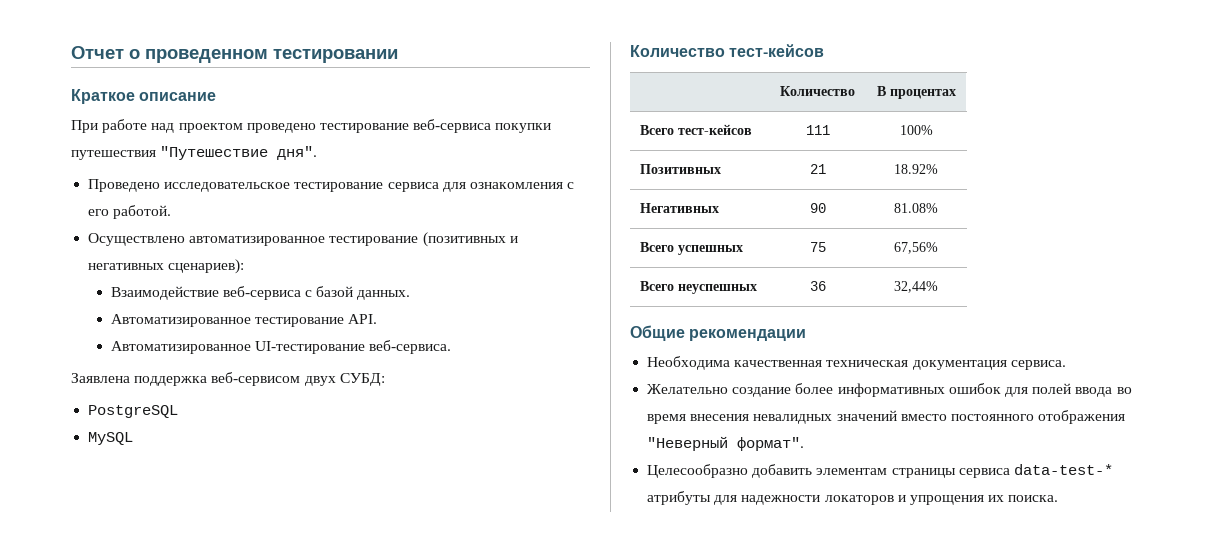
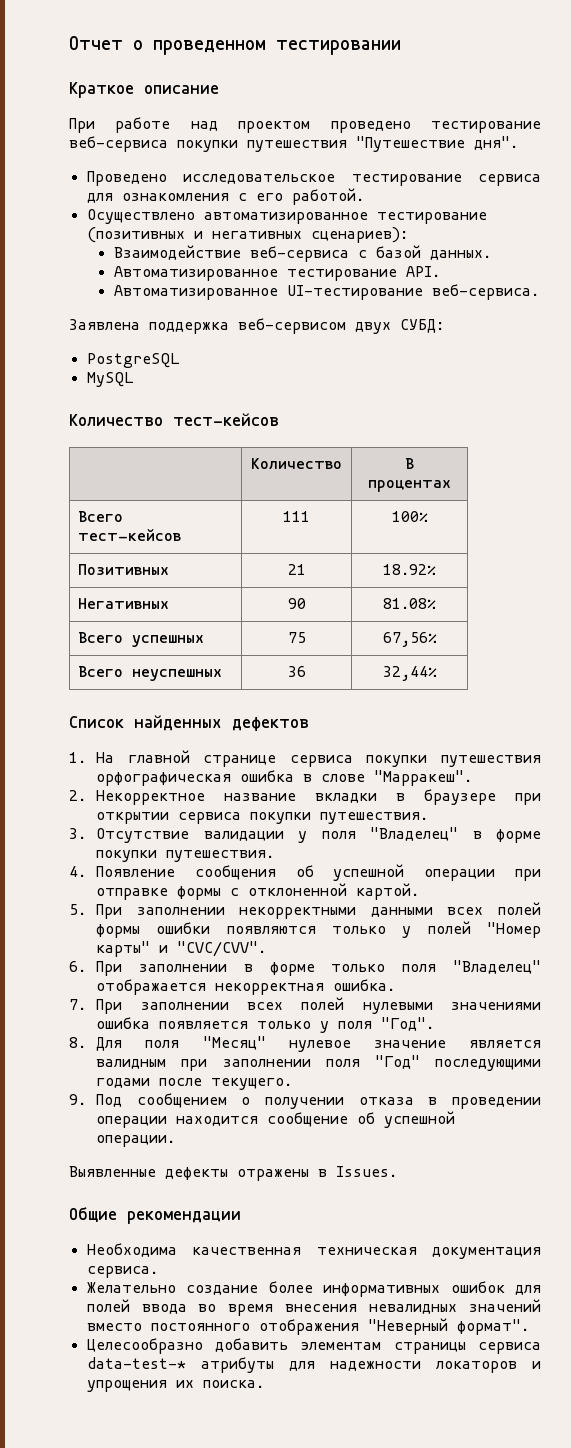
+ Список найденных дефектов
+ 1. На главной странице сервиса покупки путешествия орфографическая ошибка в слове "Марракеш".
+ 2. Некорректное название вкладки в браузере при открытии сервиса покупки путешествия.
+ 3. Отсутствие валидации у поля "Владелец" в форме покупки путешествия.
+ 4. Появление сообщения об успешной операции при отправке формы с отклоненной картой.
+ 5. При заполнении некорректными данными всех полей формы ошибки появляются только у полей "Номер карты" и "CVC/CVV".
+ 6. При заполнении в форме только поля "Владелец" отображается некорректная ошибка.
+ 7. При заполнении всех полей нулевыми значениями ошибка появляется только у поля "Год".
+ 8. Для поля "Месяц" нулевое значение является валидным при заполнении поля "Год" последующими годами после текущего.
+ 9. Под сообщением о получении отказа в проведении операции находится сообщение об успешной операции.
+ Выявленные дефекты отражены в Issues.

